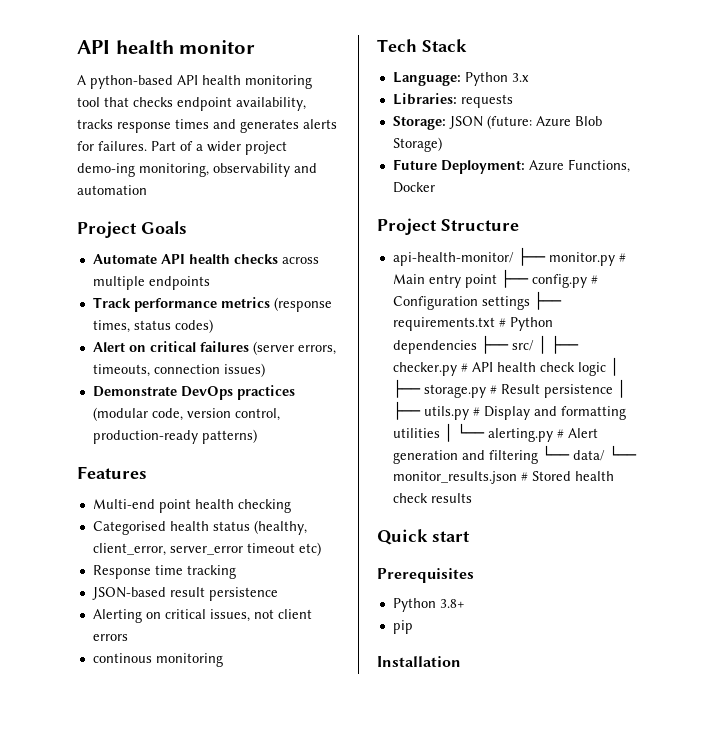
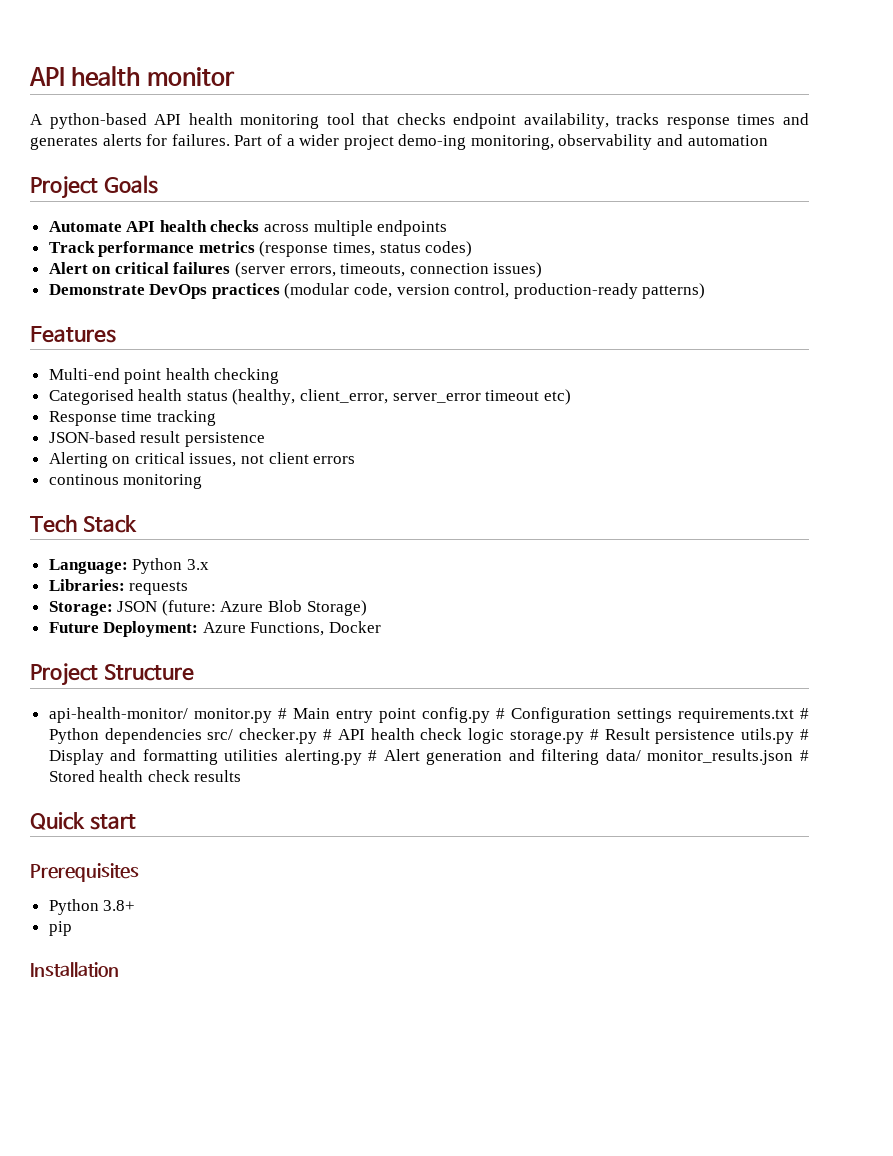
- api-health-monitor/ ├── monitor.py # Main entry point ├── config.py # Configuration settings ├── requirements.txt # Python dependencies ├── src/ │ ├── checker.py # API health check logic │ ├── storage.py # Result persistence │ ├── utils.py # Display and formatting utilities │ └── alerting.py # Alert generation and filtering └── data/ └── monitor_results.json # Stored health check results
+ api-health-monitor/ monitor.py # Main entry point config.py # Configuration settings requirements.txt # Python dependencies src/ checker.py # API health check logic storage.py # Result persistence utils.py # Display and formatting utilities alerting.py # Alert generation and filtering data/ monitor_results.json # Stored health check results

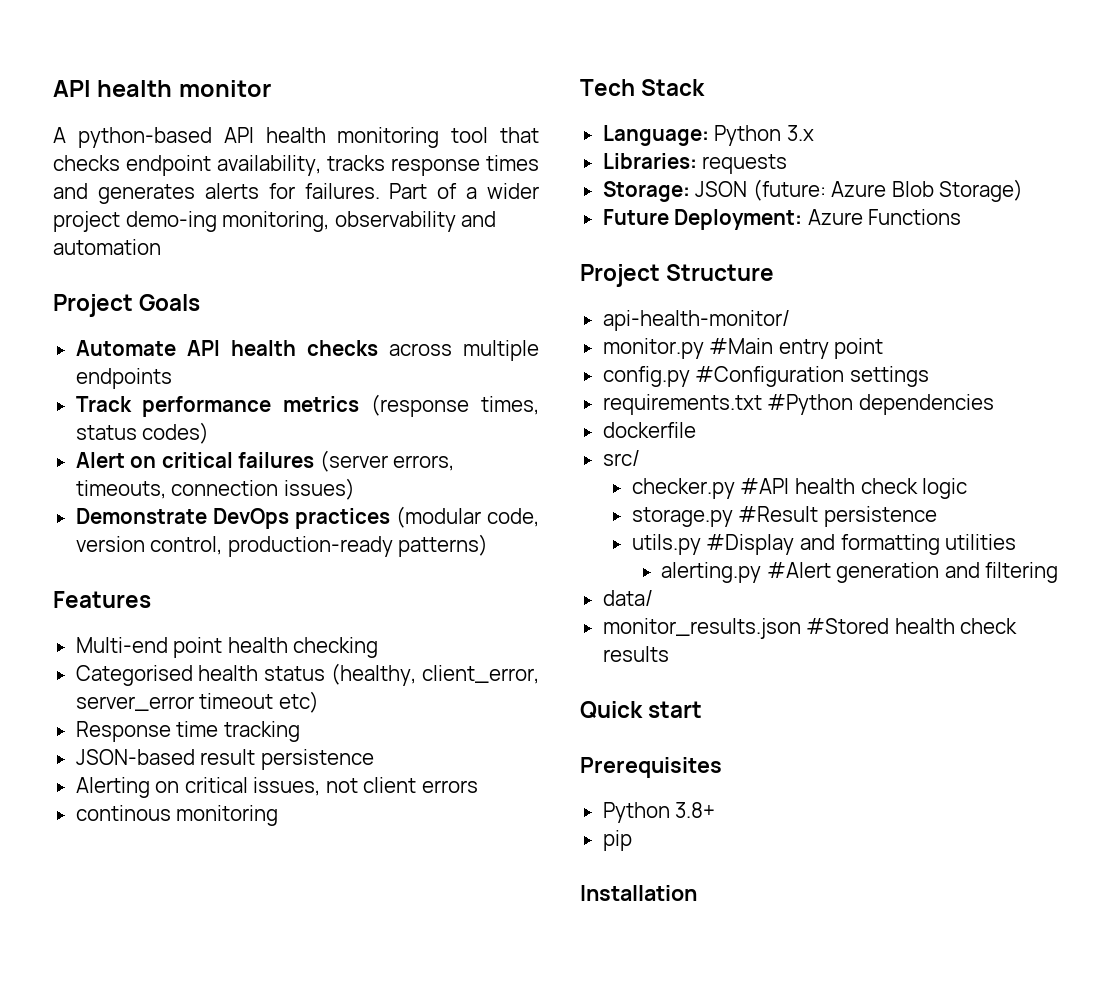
- Future Deployment: Azure Functions, Docker
+ Future Deployment: Azure Functions
- api-health-monitor/ monitor.py # Main entry point config.py # Configuration settings requirements.txt # Python dependencies src/ checker.py # API health check logic storage.py # Result persistence utils.py # Display and formatting utilities alerting.py # Alert generation and filtering data/ monitor_results.json # Stored health check results
+ api-health-monitor/
+ monitor.py #Main entry point
+ config.py #Configuration settings
+ requirements.txt #Python dependencies
+ dockerfile
+ src/
+ checker.py #API health check logic
+ storage.py #Result persistence
+ utils.py #Display and formatting utilities
+ alerting.py #Alert generation and filtering
+ data/
+ monitor_results.json #Stored health check results

